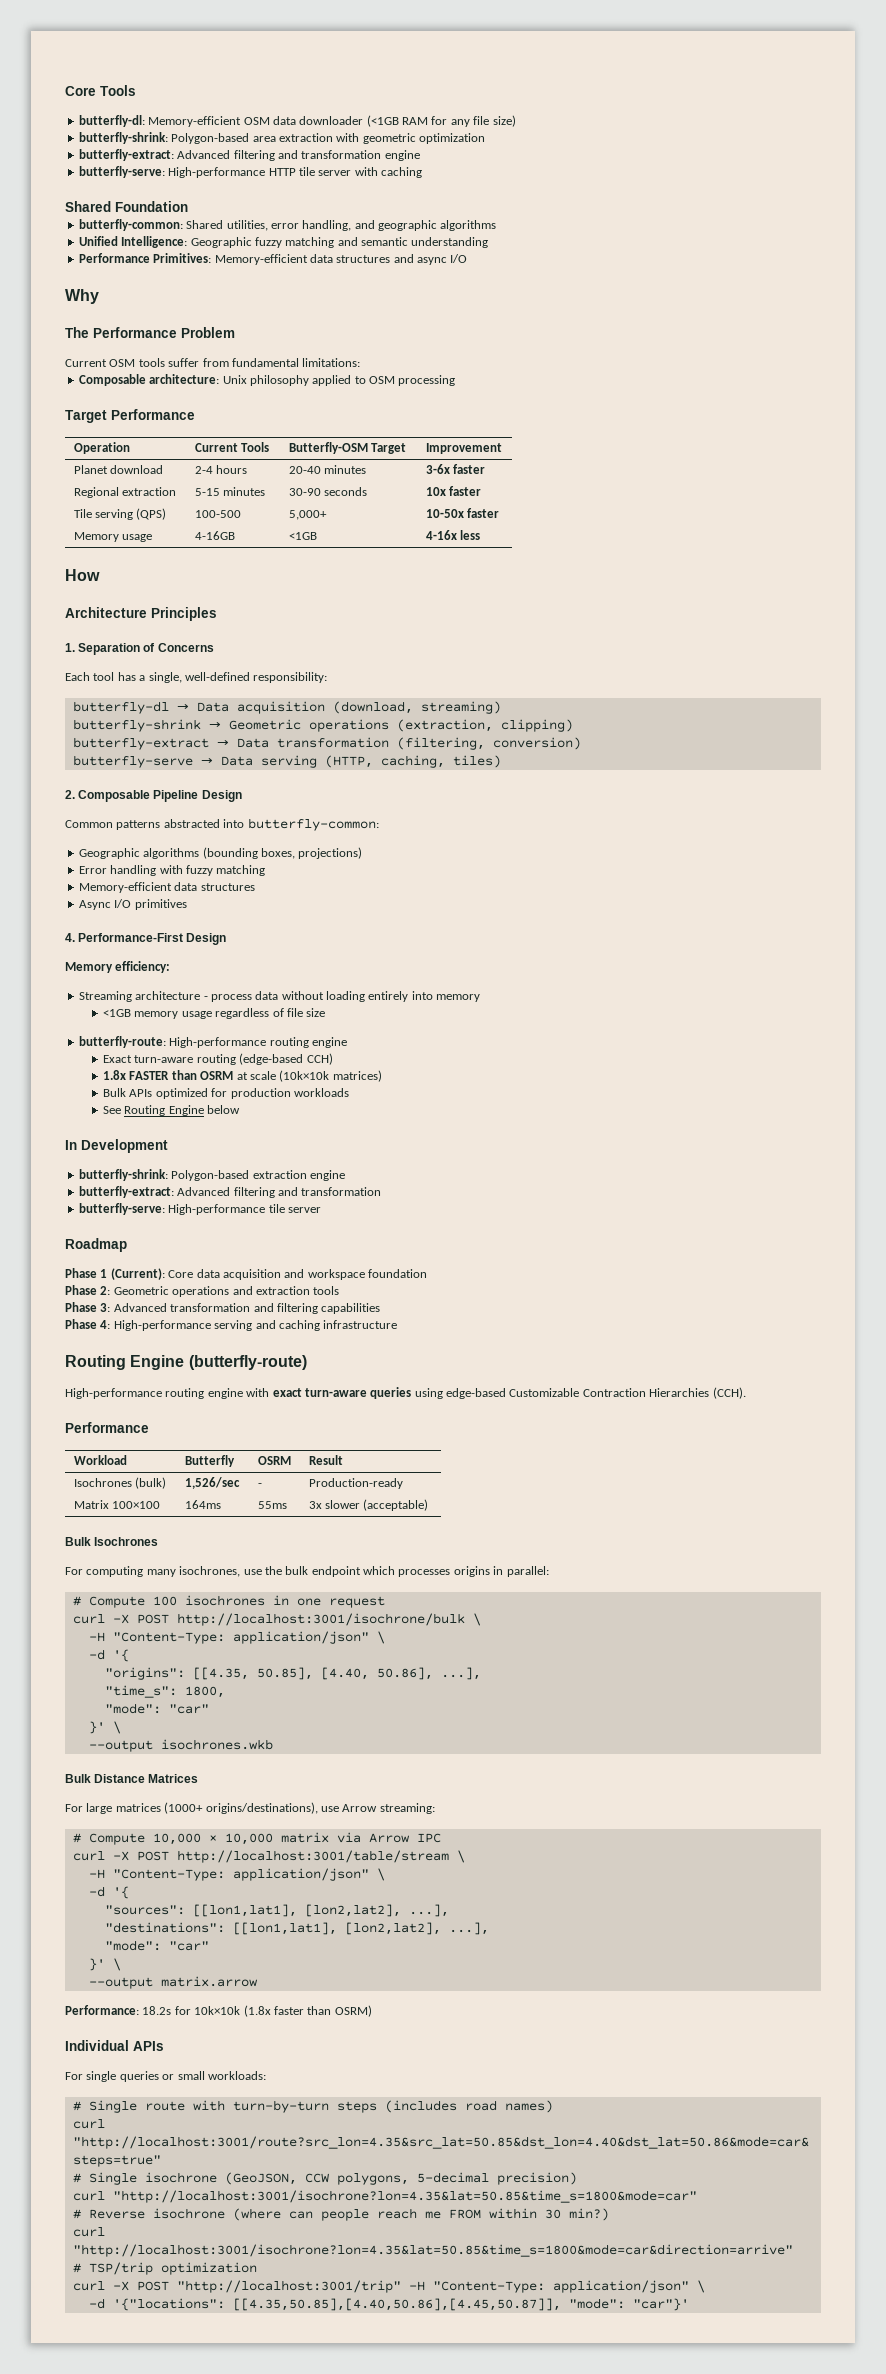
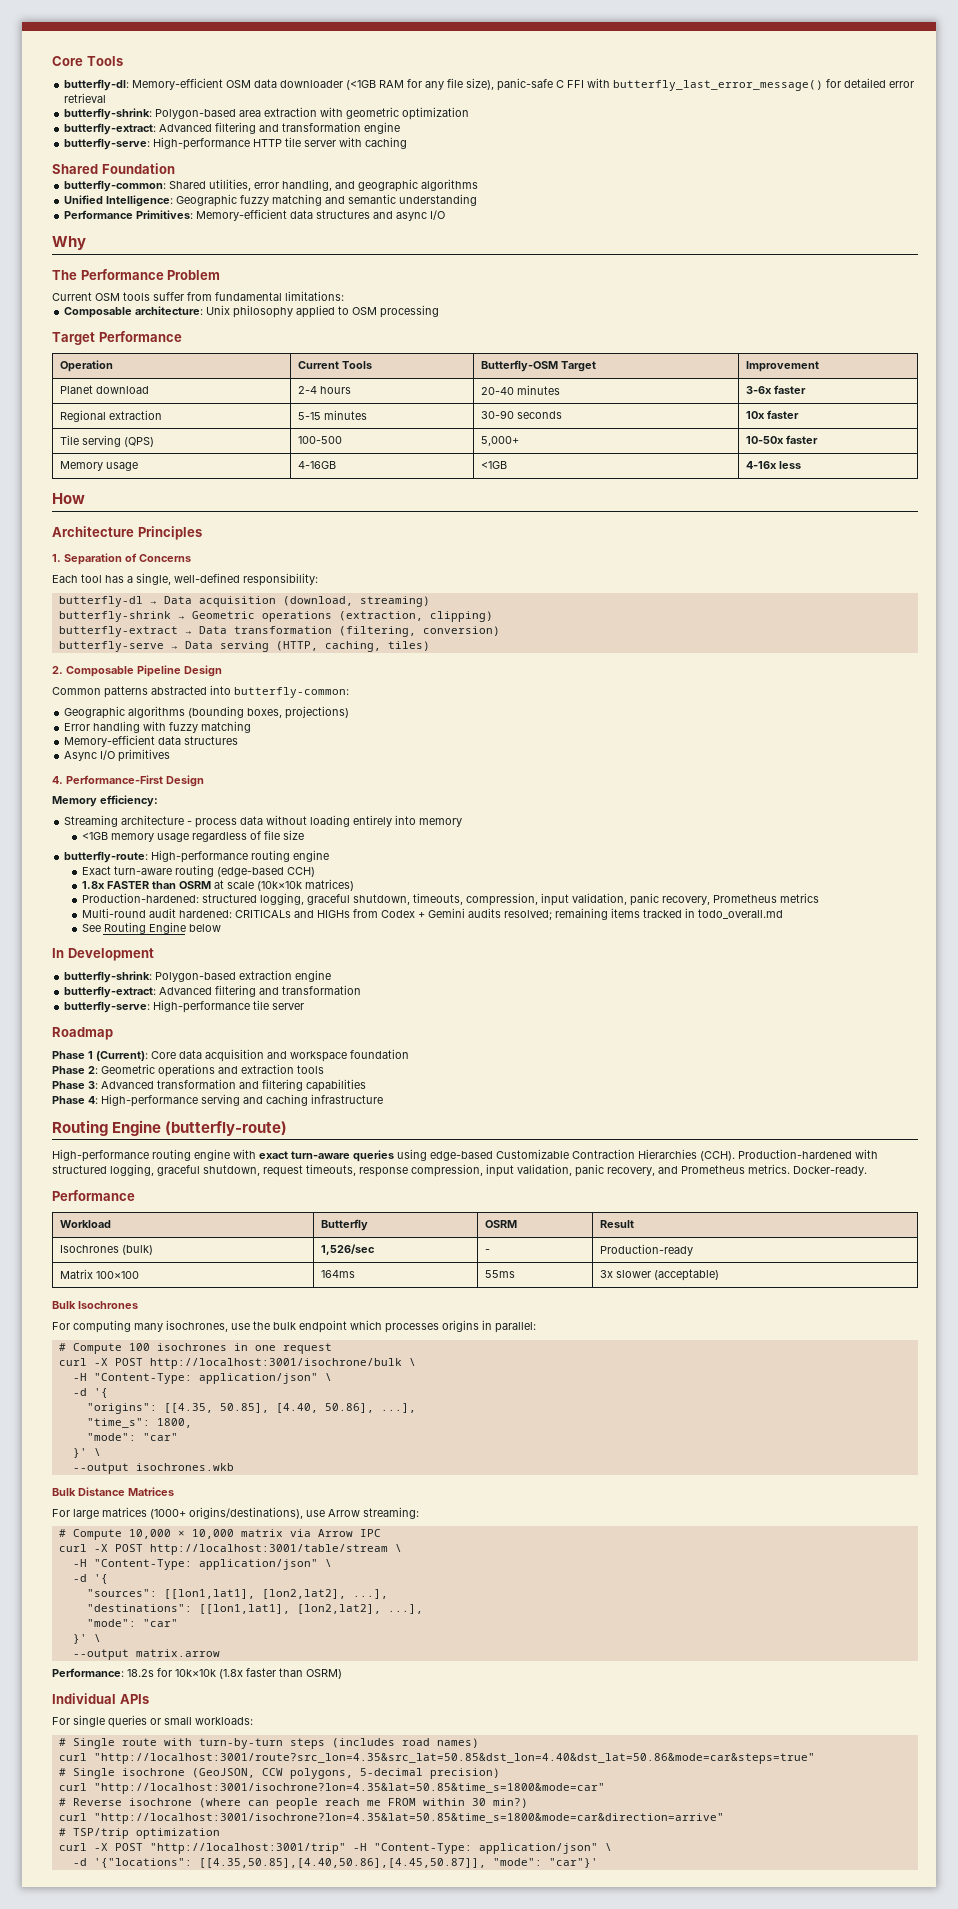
- butterfly-dl: Memory-efficient OSM data downloader (<1GB RAM for any file size)
+ butterfly-dl: Memory-efficient OSM data downloader (<1GB RAM for any file size), panic-safe C FFI with butterfly_last_error_message() for detailed error retrieval
- Bulk APIs optimized for production workloads
+ Production-hardened: structured logging, graceful shutdown, timeouts, compression, input validation, panic recovery, Prometheus metrics
+ Multi-round audit hardened: CRITICALs and HIGHs from Codex + Gemini audits resolved; remaining items tracked in todo_overall.md
+ Production-hardened with structured logging, graceful shutdown, request timeouts, response compression, input validation, panic recovery, and Prometheus metrics. Docker-ready.

